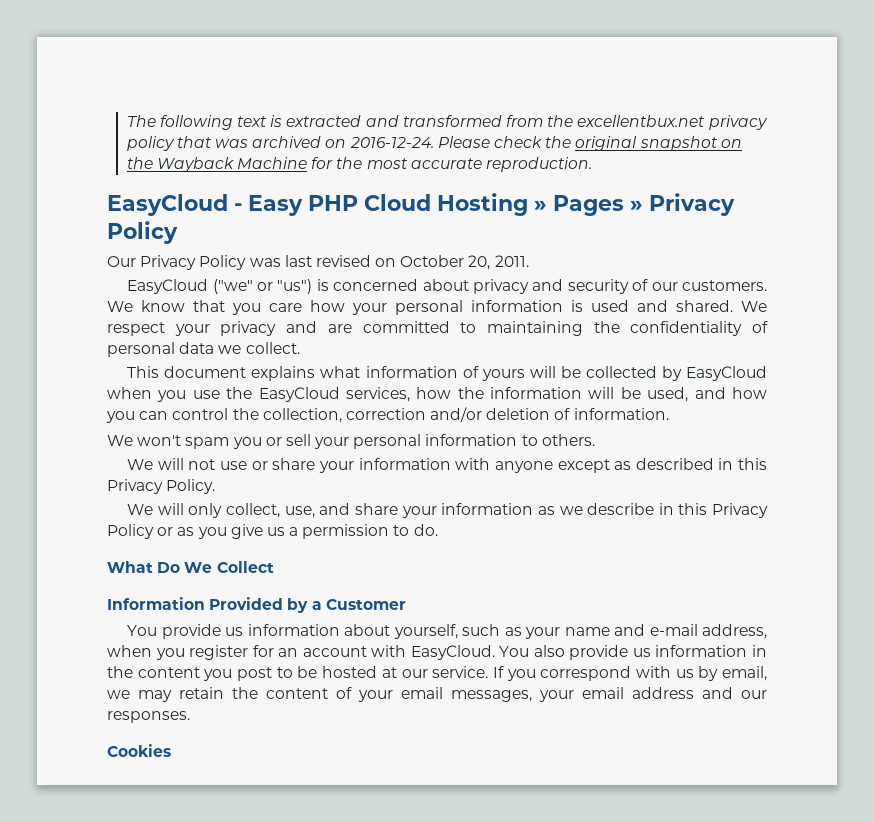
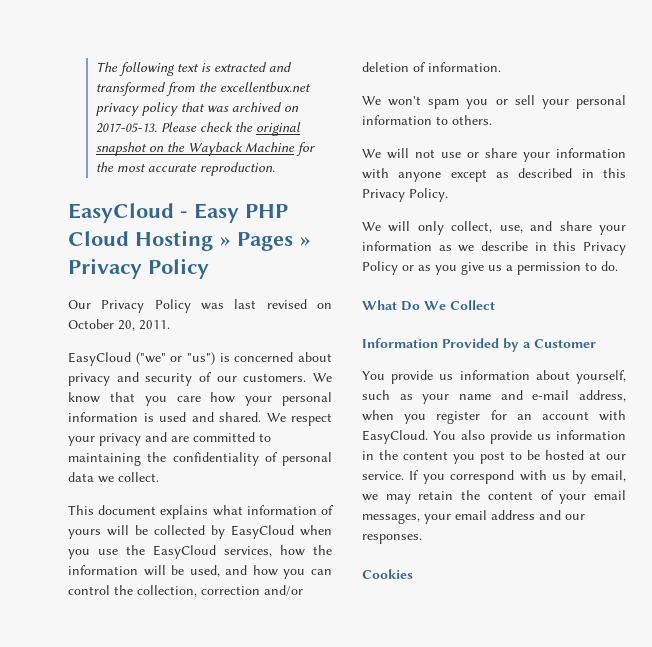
- The following text is extracted and transformed from the excellentbux.net privacy policy that was archived on 2016-12-24.
+ The following text is extracted and transformed from the excellentbux.net privacy policy that was archived on 2017-05-13.

